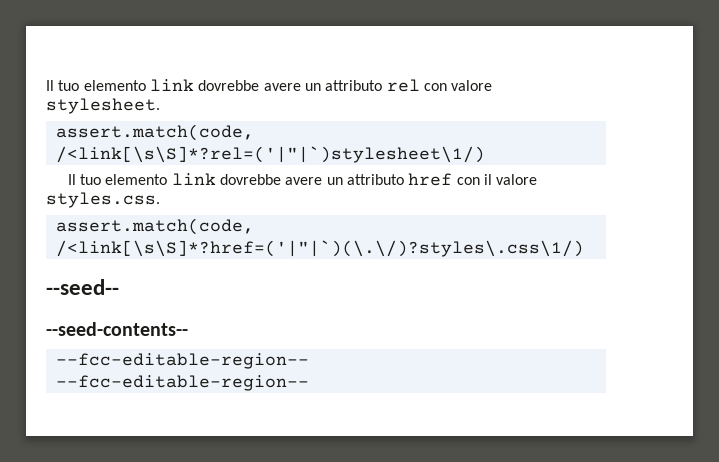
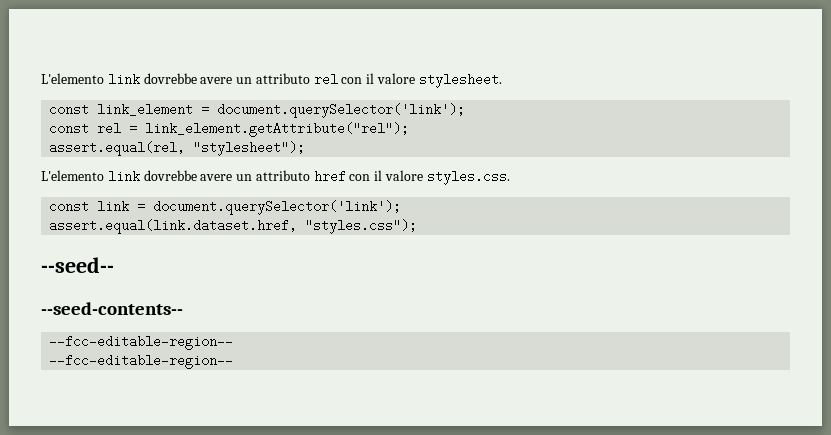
- Il tuo elemento link dovrebbe avere un attributo rel con valore stylesheet.
+ L'elemento link dovrebbe avere un attributo rel con il valore stylesheet.
- assert.match(code, /<link[\s\S]*?rel=('|"|`)stylesheet\1/)
- Il tuo elemento link dovrebbe avere un attributo href con il valore styles.css.
+ const link_element = document.querySelector('link');
+ const rel = link_element.getAttribute("rel");
+ assert.equal(rel, "stylesheet");
+ L'elemento link dovrebbe avere un attributo href con il valore styles.css.
- assert.match(code, /<link[\s\S]*?href=('|"|`)(\.\/)?styles\.css\1/)
+ const link = document.querySelector('link');
+ assert.equal(link.dataset.href, "styles.css");

